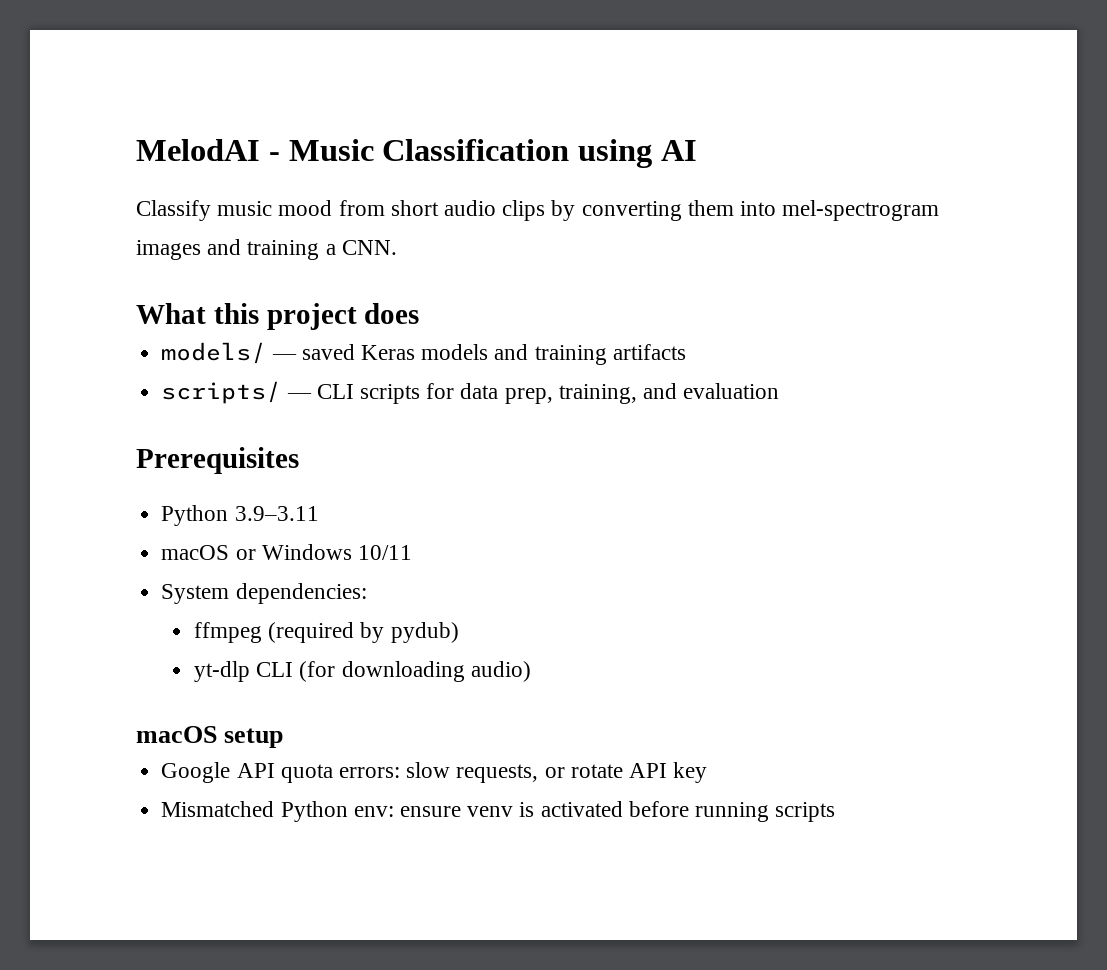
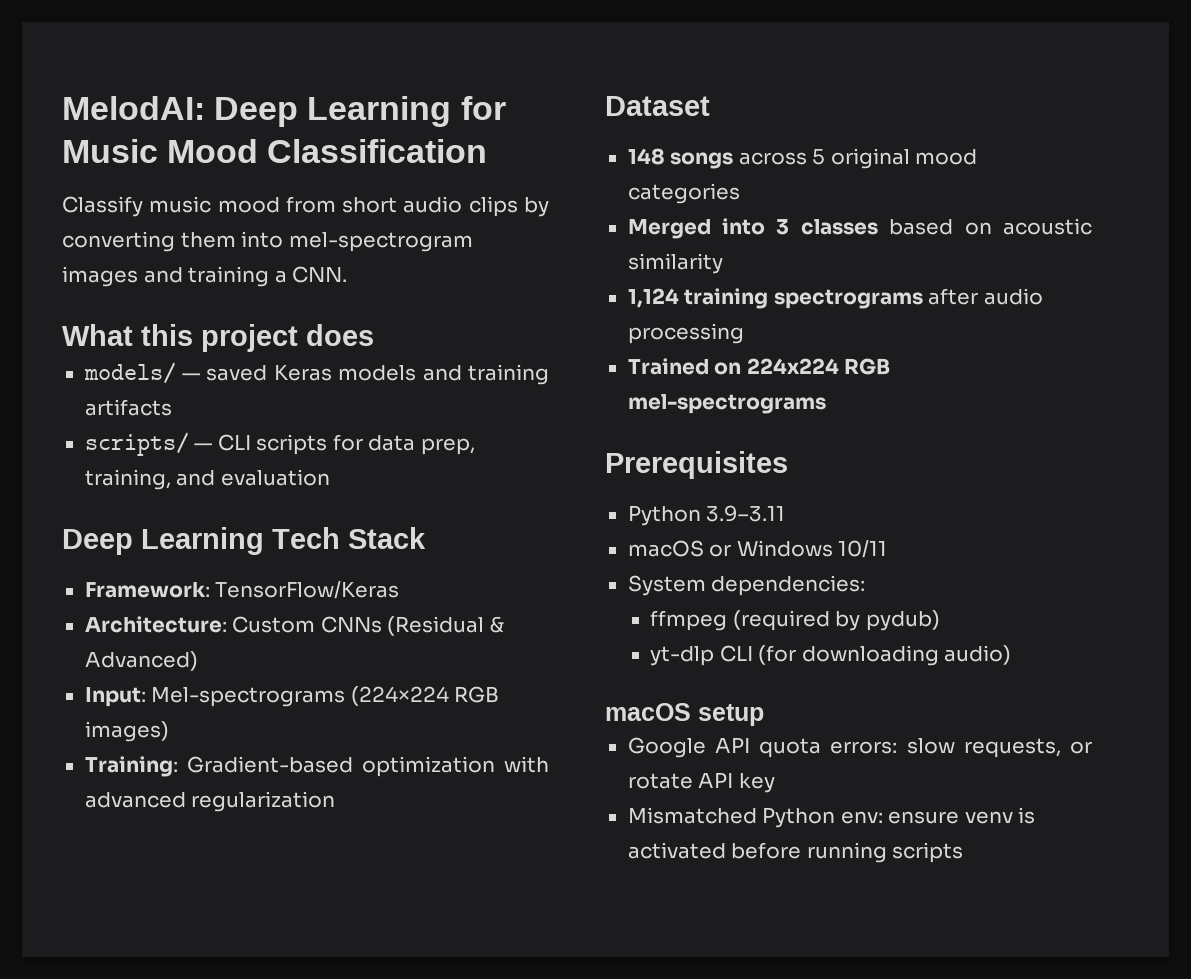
- MelodAI - Music Classification using AI
+ MelodAI: Deep Learning for Music Mood Classification
+ Deep Learning Tech Stack
+ Framework: TensorFlow/Keras
+ Architecture: Custom CNNs (Residual & Advanced)
+ Input: Mel-spectrograms (224×224 RGB images)
+ Training: Gradient-based optimization with advanced regularization
+ Dataset
+ 148 songs across 5 original mood categories
+ Merged into 3 classes based on acoustic similarity
+ 1,124 training spectrograms after audio processing
+ Trained on 224x224 RGB mel-spectrograms

